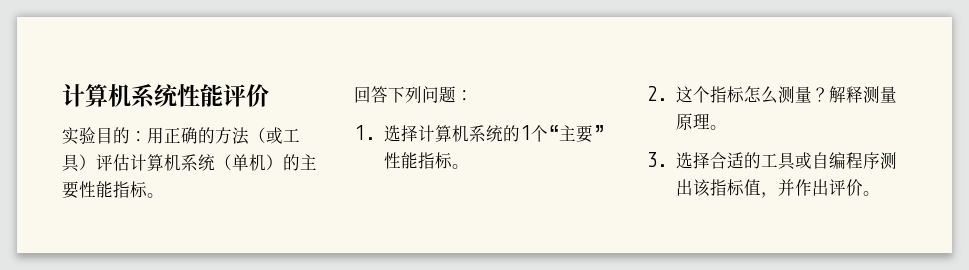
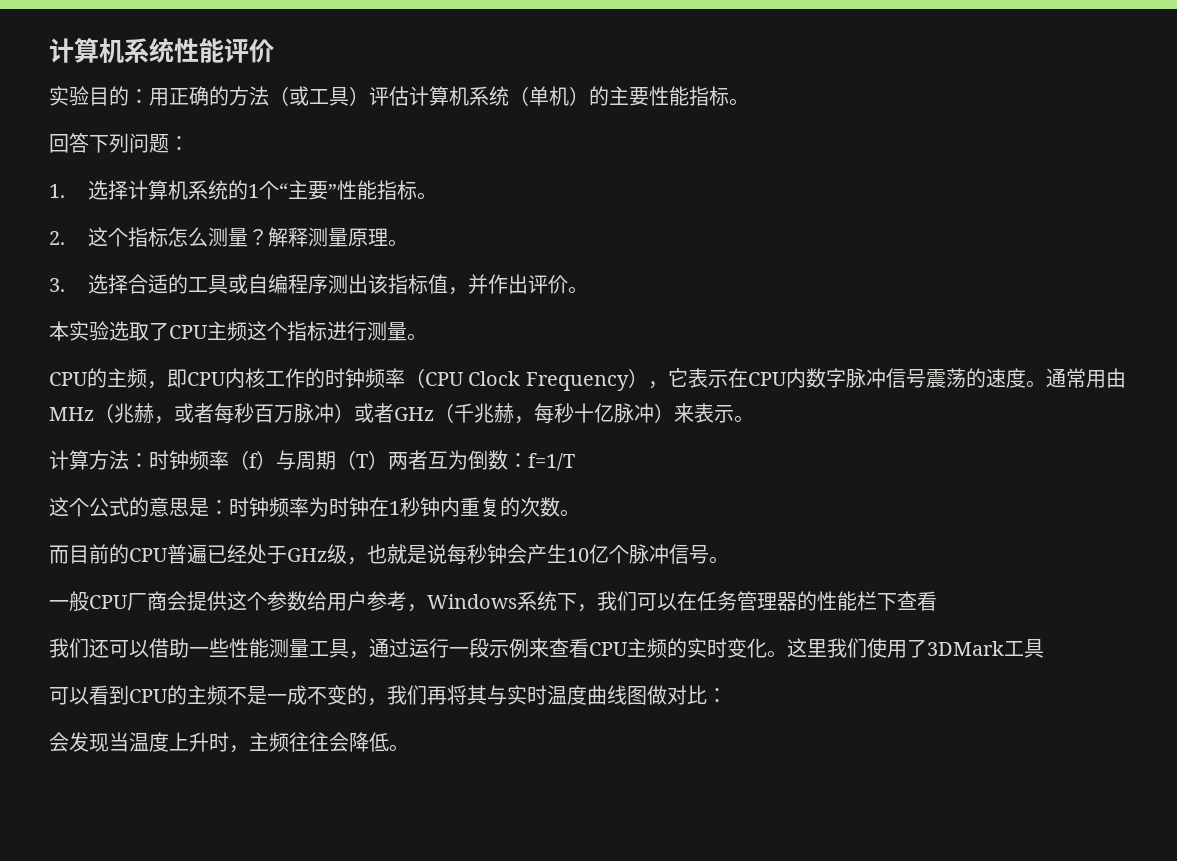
+ 本实验选取了CPU主频这个指标进行测量。
+ CPU的主频，即CPU内核工作的时钟频率（CPU Clock Frequency），它表示在CPU内数字脉冲信号震荡的速度。通常用由MHz（兆赫，或者每秒百万脉冲）或者GHz（千兆赫，每秒十亿脉冲）来表示。
+ 计算方法：时钟频率（f）与周期（T）两者互为倒数：f=1/T
+ 这个公式的意思是：时钟频率为时钟在1秒钟内重复的次数。
+ 而目前的CPU普遍已经处于GHz级，也就是说每秒钟会产生10亿个脉冲信号。
+ 一般CPU厂商会提供这个参数给用户参考，Windows系统下，我们可以在任务管理器的性能栏下查看
+ 我们还可以借助一些性能测量工具，通过运行一段示例来查看CPU主频的实时变化。这里我们使用了3DMark工具
+ 可以看到CPU的主频不是一成不变的，我们再将其与实时温度曲线图做对比：
+ 会发现当温度上升时，主频往往会降低。

